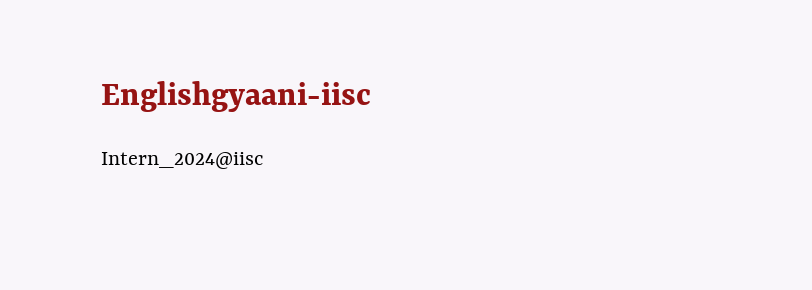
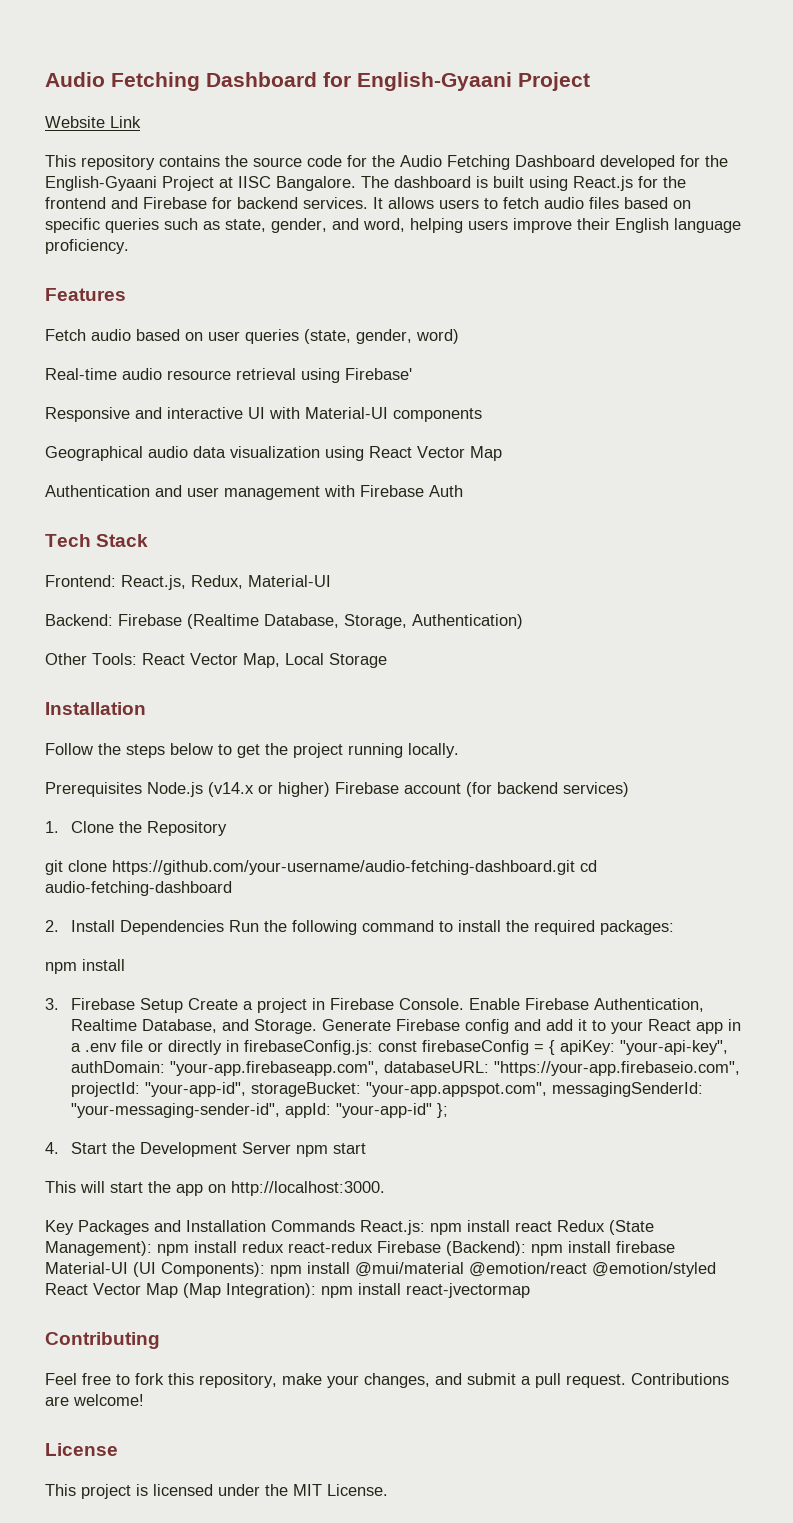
- Englishgyaani-iisc
- Intern_2024@iisc
+ Audio Fetching Dashboard for English-Gyaani Project
+ Website Link
+ This repository contains the source code for the Audio Fetching Dashboard developed for the English-Gyaani Project at IISC Bangalore. The dashboard is built using React.js for the frontend and Firebase for backend services. It allows users to fetch audio files based on specific queries such as state, gender, and word, helping users improve their English language proficiency.
+ Features
+ Fetch audio based on user queries (state, gender, word)
+ Real-time audio resource retrieval using Firebase'
+ Responsive and interactive UI with Material-UI components
+ Geographical audio data visualization using React Vector Map
+ Authentication and user management with Firebase Auth
+ Tech Stack
+ Frontend: React.js, Redux, Material-UI
+ Backend: Firebase (Realtime Database, Storage, Authentication)
+ Other Tools: React Vector Map, Local Storage
+ Installation
+ Follow the steps below to get the project running locally.
+ Prerequisites Node.js (v14.x or higher) Firebase account (for backend services)
+ 1. Clone the Repository
+ git clone https://github.com/your-username/audio-fetching-dashboard.git cd audio-fetching-dashboard
+ 2. Install Dependencies Run the following command to install the required packages:
+ npm install
+ 3. Firebase Setup Create a project in Firebase Console. Enable Firebase Authentication, Realtime Database, and Storage. Generate Firebase config and add it to your React app in a .env file or directly in firebaseConfig.js: const firebaseConfig = { apiKey: "your-api-key", authDomain: "your-app.firebaseapp.com", databaseURL: "https://your-app.firebaseio.com", projectId: "your-app-id", storageBucket: "your-app.appspot.com", messagingSenderId: "your-messaging-sender-id", appId: "your-app-id" };
+ 4. Start the Development Server npm start
+ This will start the app on http://localhost:3000.
+ Key Packages and Installation Commands React.js: npm install react Redux (State Management): npm install redux react-redux Firebase (Backend): npm install firebase Material-UI (UI Components): npm install @mui/material @emotion/react @emotion/styled React Vector Map (Map Integration): npm install react-jvectormap
+ Contributing
+ Feel free to fork this repository, make your changes, and submit a pull request. Contributions are welcome!
+ License
+ This project is licensed under the MIT License.

